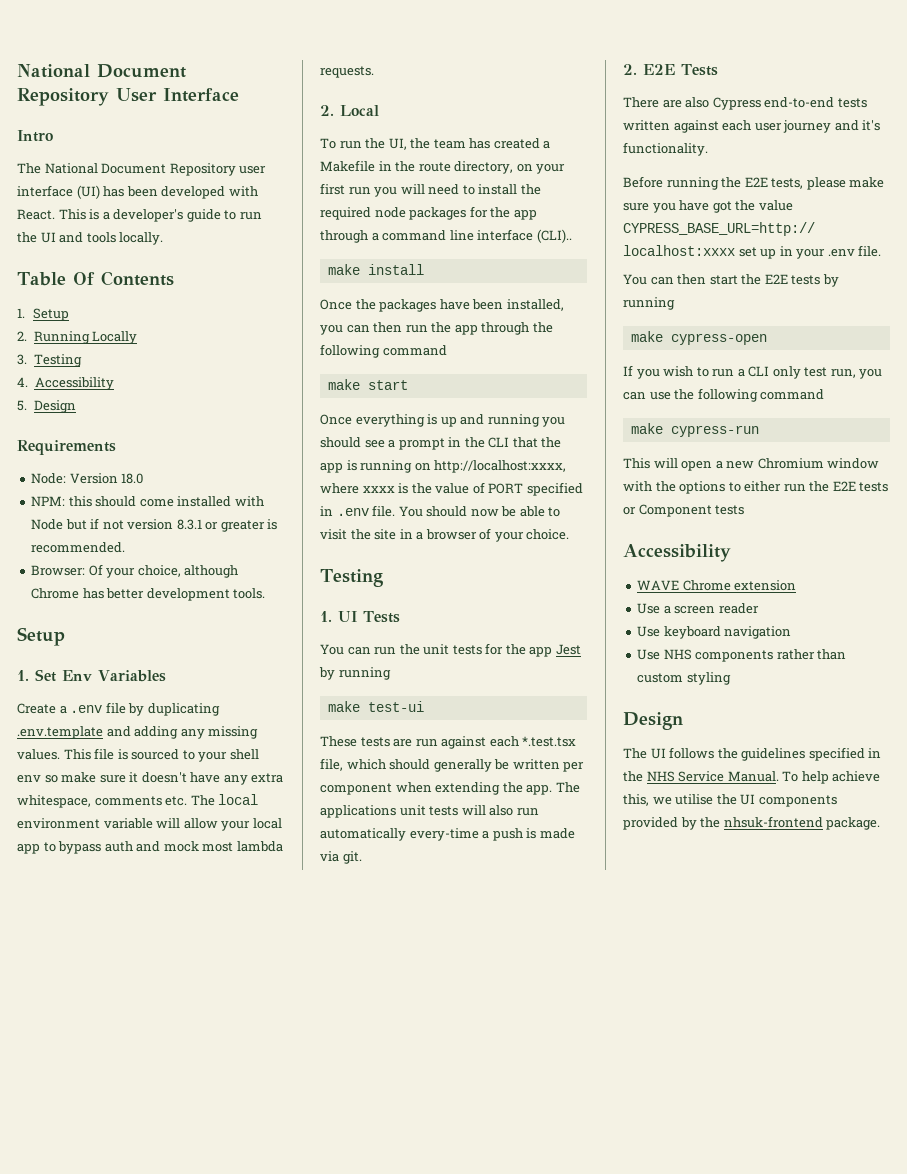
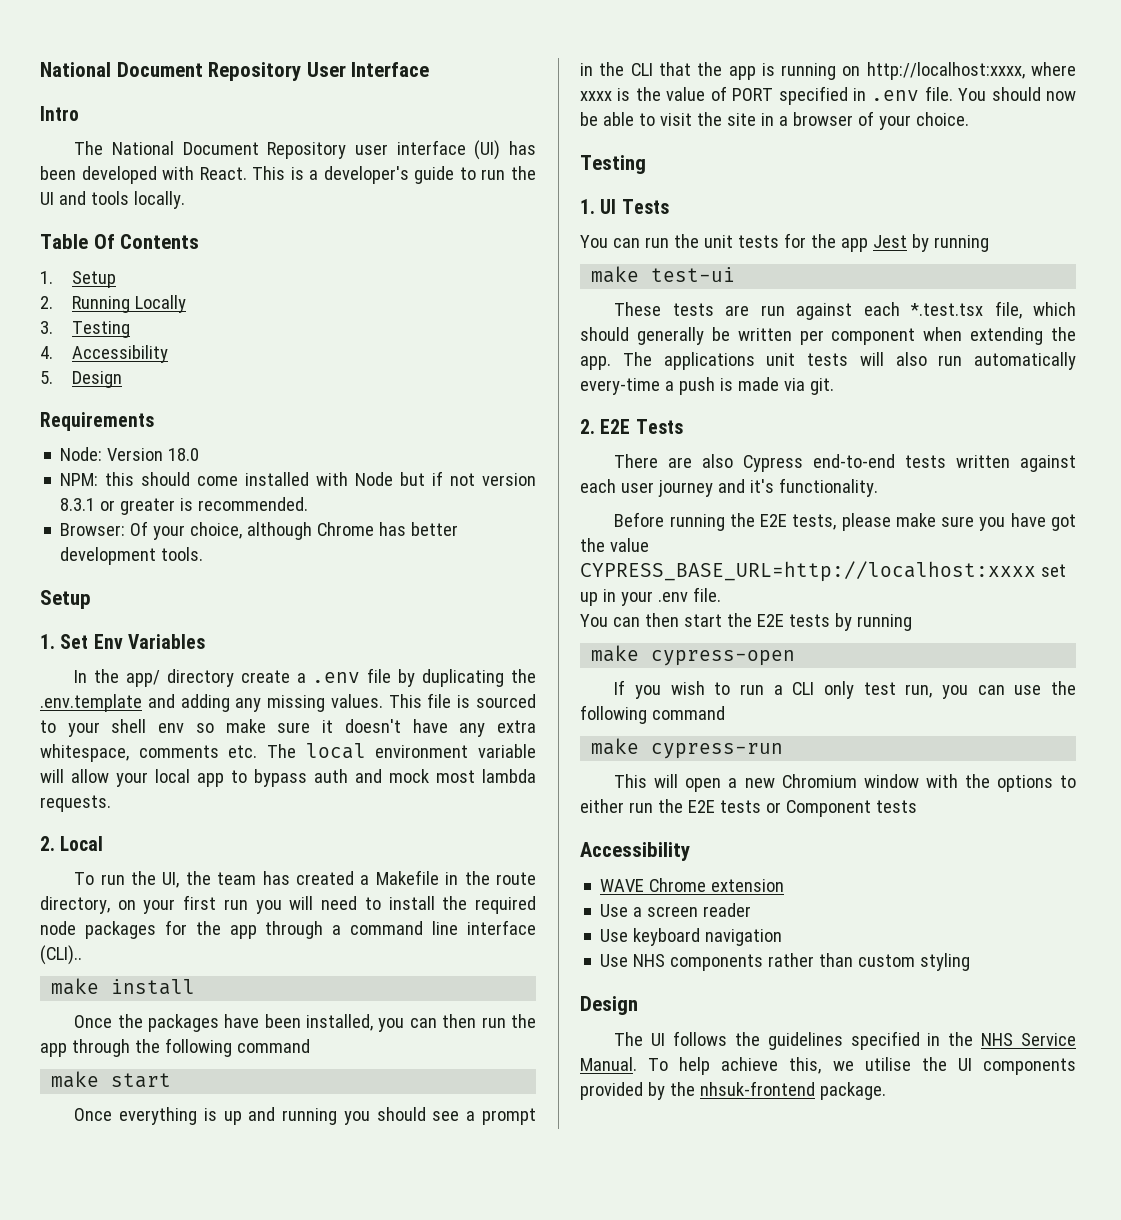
- Create a .env file by duplicating .env.template and adding any missing values.
+ In the app/ directory create a .env file by duplicating the .env.template and adding any missing values.

